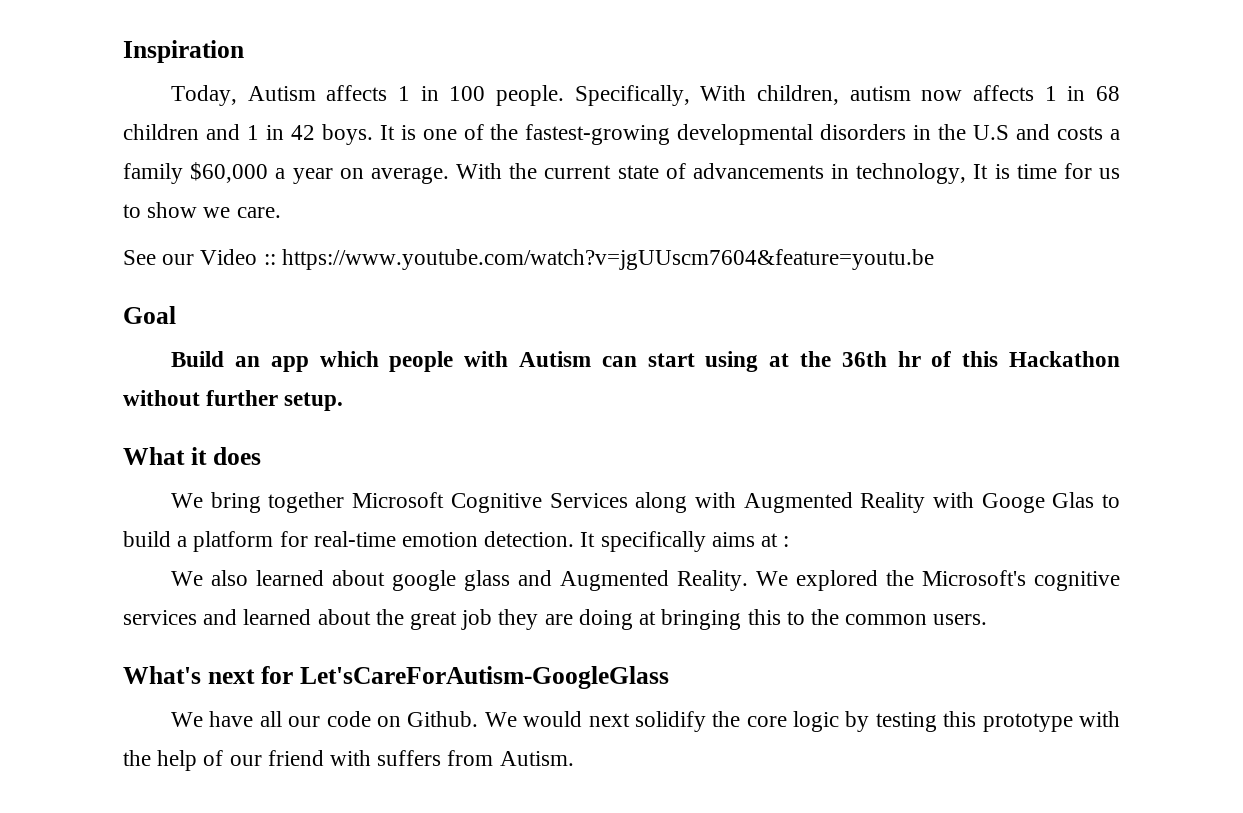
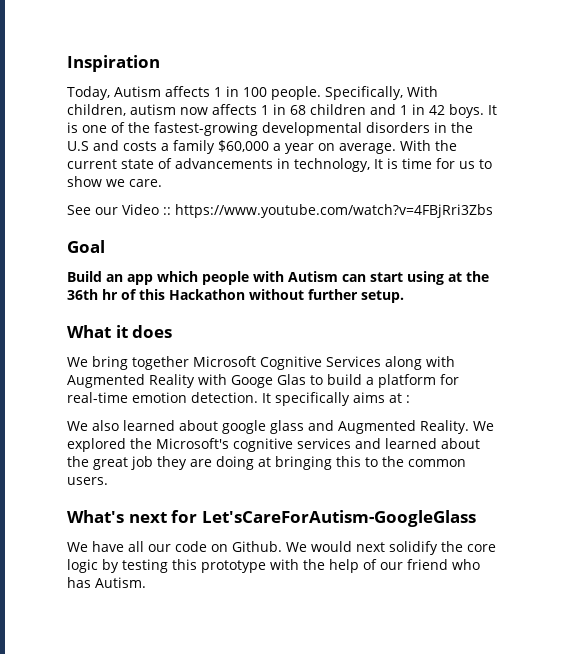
- See our Video :: https://www.youtube.com/watch?v=jgUUscm7604&feature=youtu.be
+ See our Video :: https://www.youtube.com/watch?v=4FBjRri3Zbs
- We would next solidify the core logic by testing this prototype with the help of our friend with suffers from Autism.
+ We would next solidify the core logic by testing this prototype with the help of our friend who has Autism.

